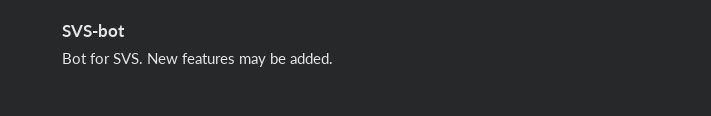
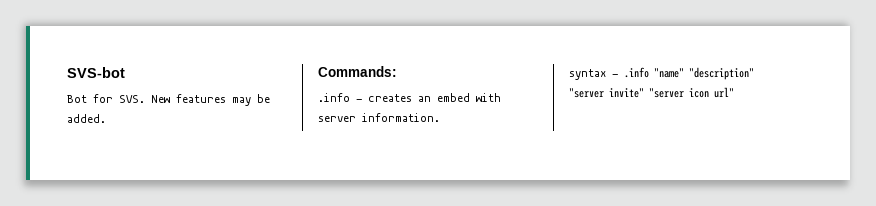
+ Commands:
+ .info - creates an embed with server information.
+ syntax - .info "name" "description" "server invite" "server icon url"

